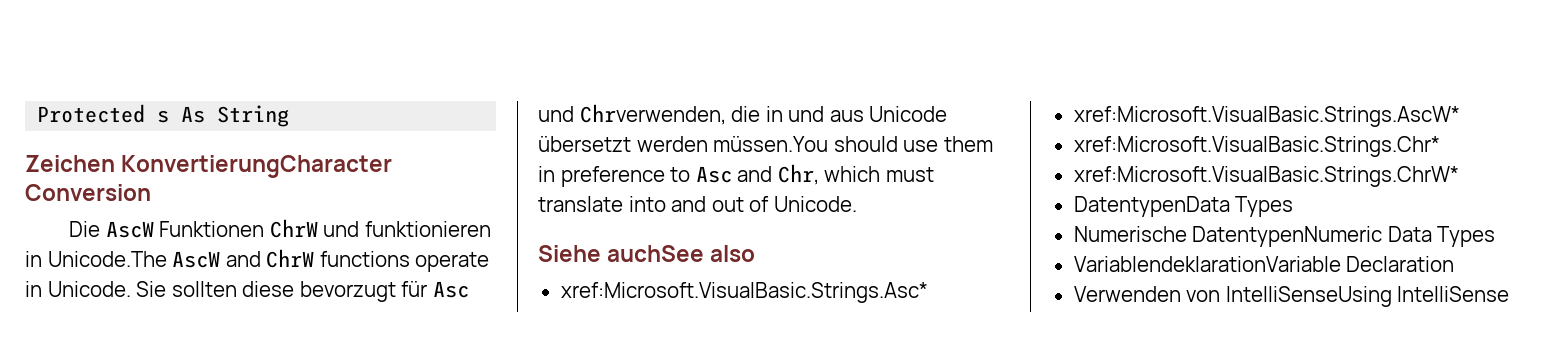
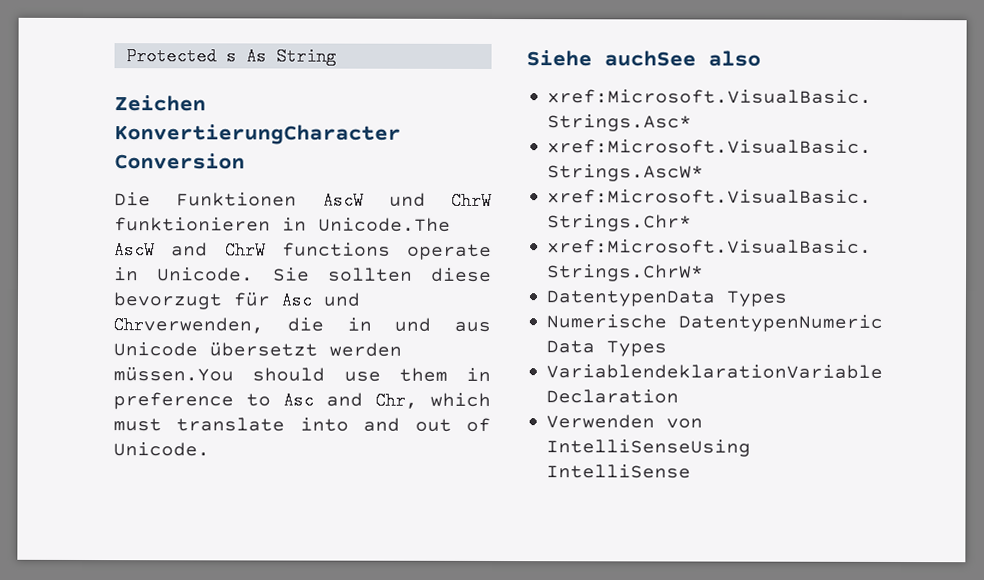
- Die AscW Funktionen ChrW und funktionieren in Unicode.The AscW and ChrW functions operate in Unicode.
+ Die Funktionen AscW und ChrW funktionieren in Unicode.The AscW and ChrW functions operate in Unicode.

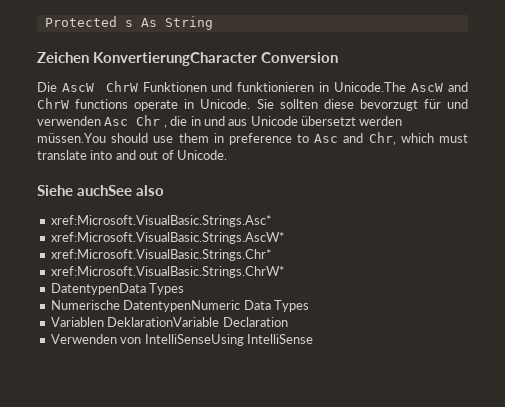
- Die Funktionen AscW und ChrW funktionieren in Unicode.The AscW and ChrW functions operate in Unicode.
+ Die AscW ChrW Funktionen und funktionieren in Unicode.The AscW and ChrW functions operate in Unicode.
- Sie sollten diese bevorzugt für Asc und Chrverwenden, die in und aus Unicode übersetzt werden müssen.You should use them in preference to Asc and Chr, which must translate into and out of Unicode.
+ Sie sollten diese bevorzugt für und verwenden Asc Chr , die in und aus Unicode übersetzt werden müssen.You should use them in preference to Asc and Chr, which must translate into and out of Unicode.
- VariablendeklarationVariable Declaration
+ Variablen DeklarationVariable Declaration

